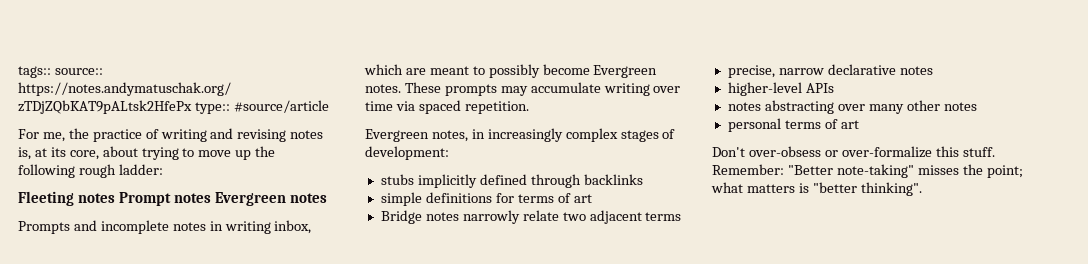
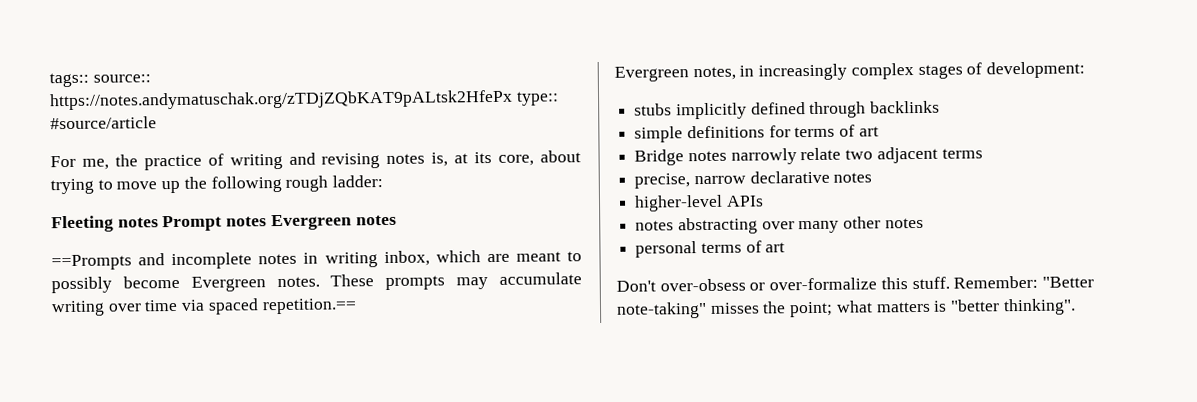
- Prompts and incomplete notes in writing inbox, which are meant to possibly become Evergreen notes.
+ ==Prompts and incomplete notes in writing inbox, which are meant to possibly become Evergreen notes.
- These prompts may accumulate writing over time via spaced repetition.
+ These prompts may accumulate writing over time via spaced repetition.==

